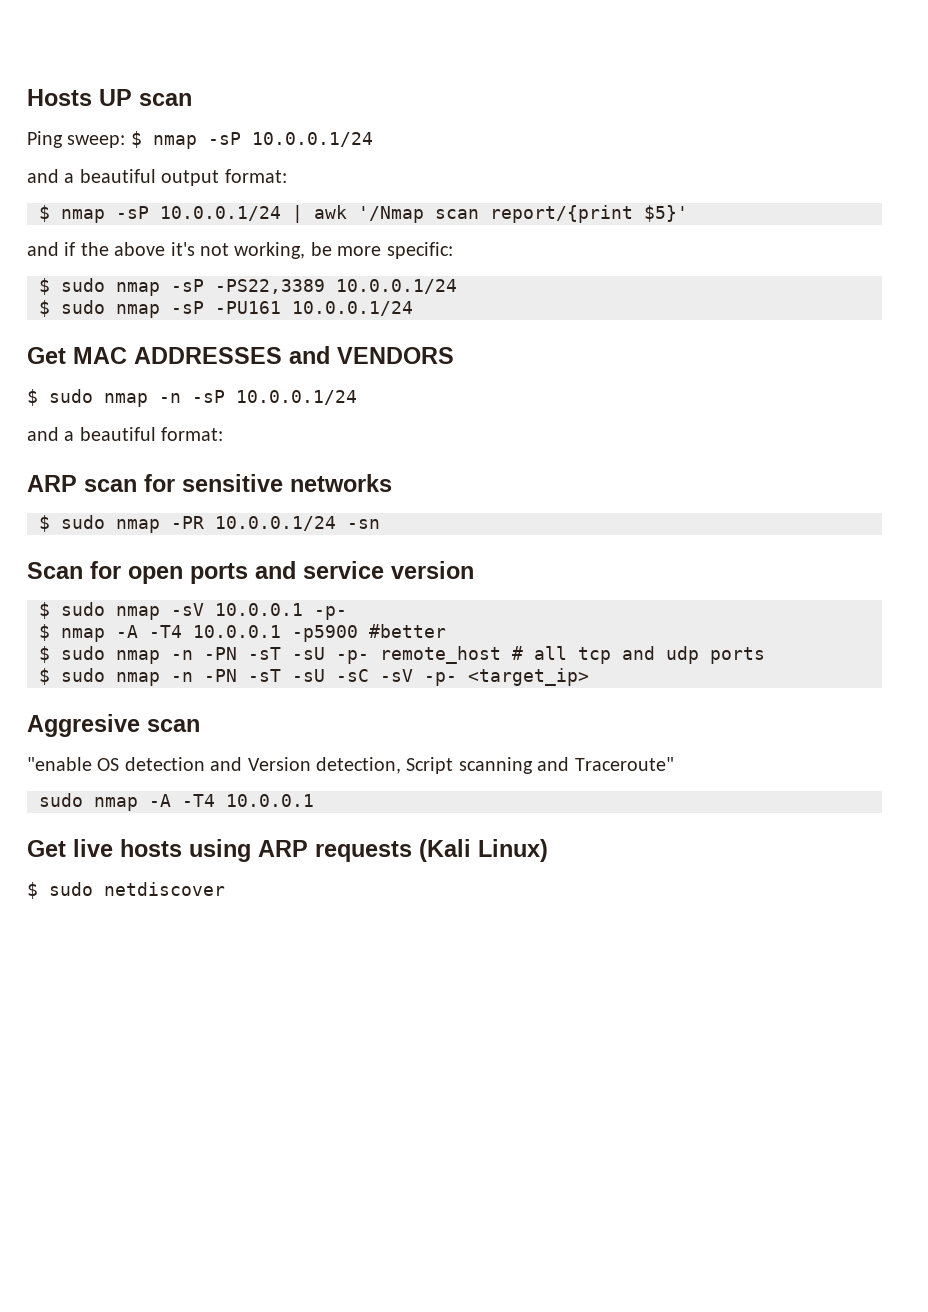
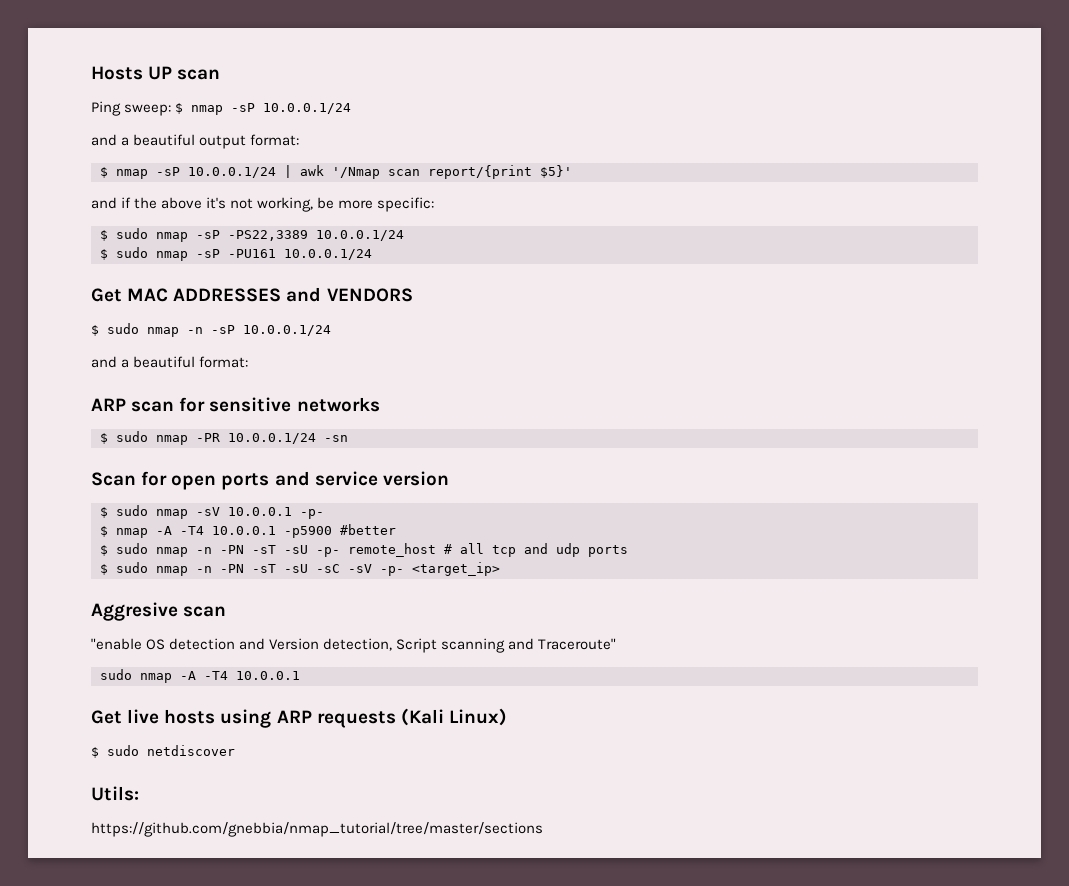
+ Utils:
+ https://github.com/gnebbia/nmap_tutorial/tree/master/sections

